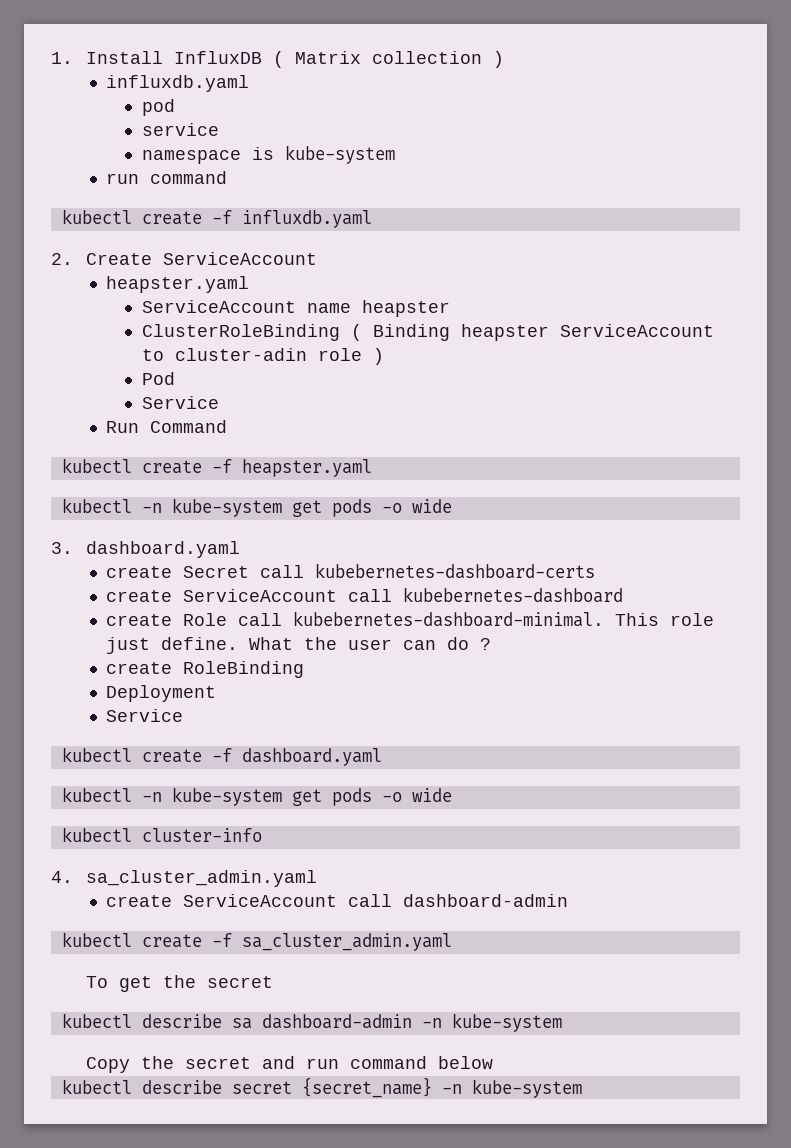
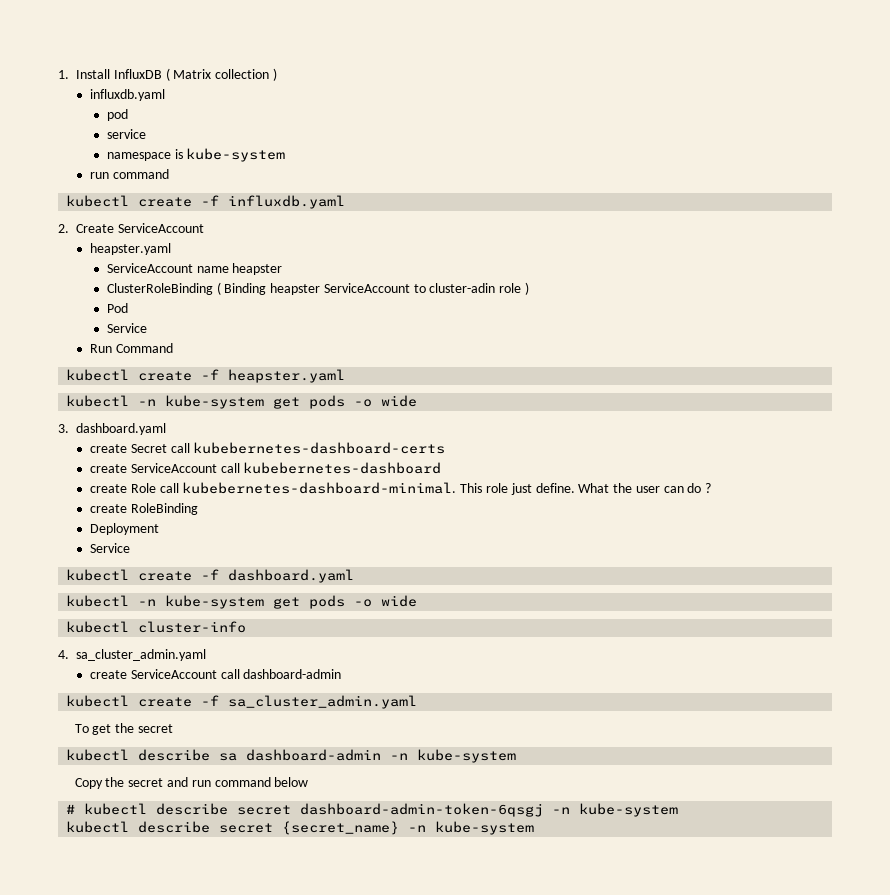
+ # kubectl describe secret dashboard-admin-token-6qsgj -n kube-system

